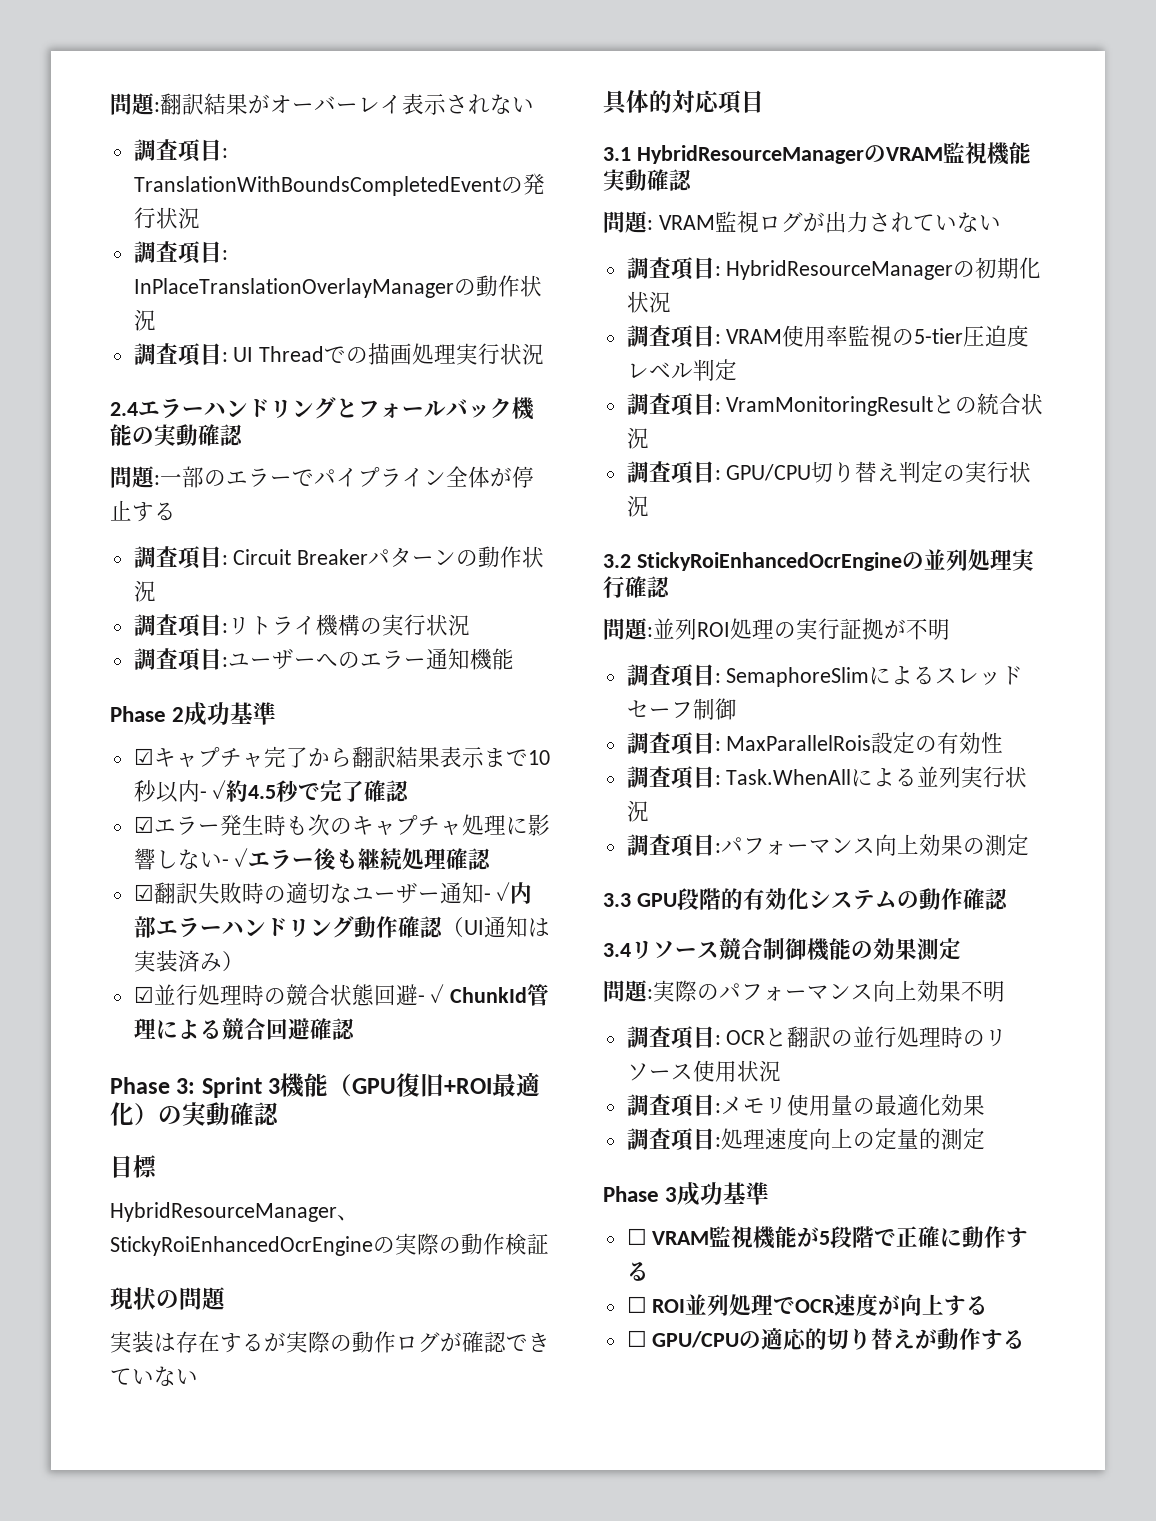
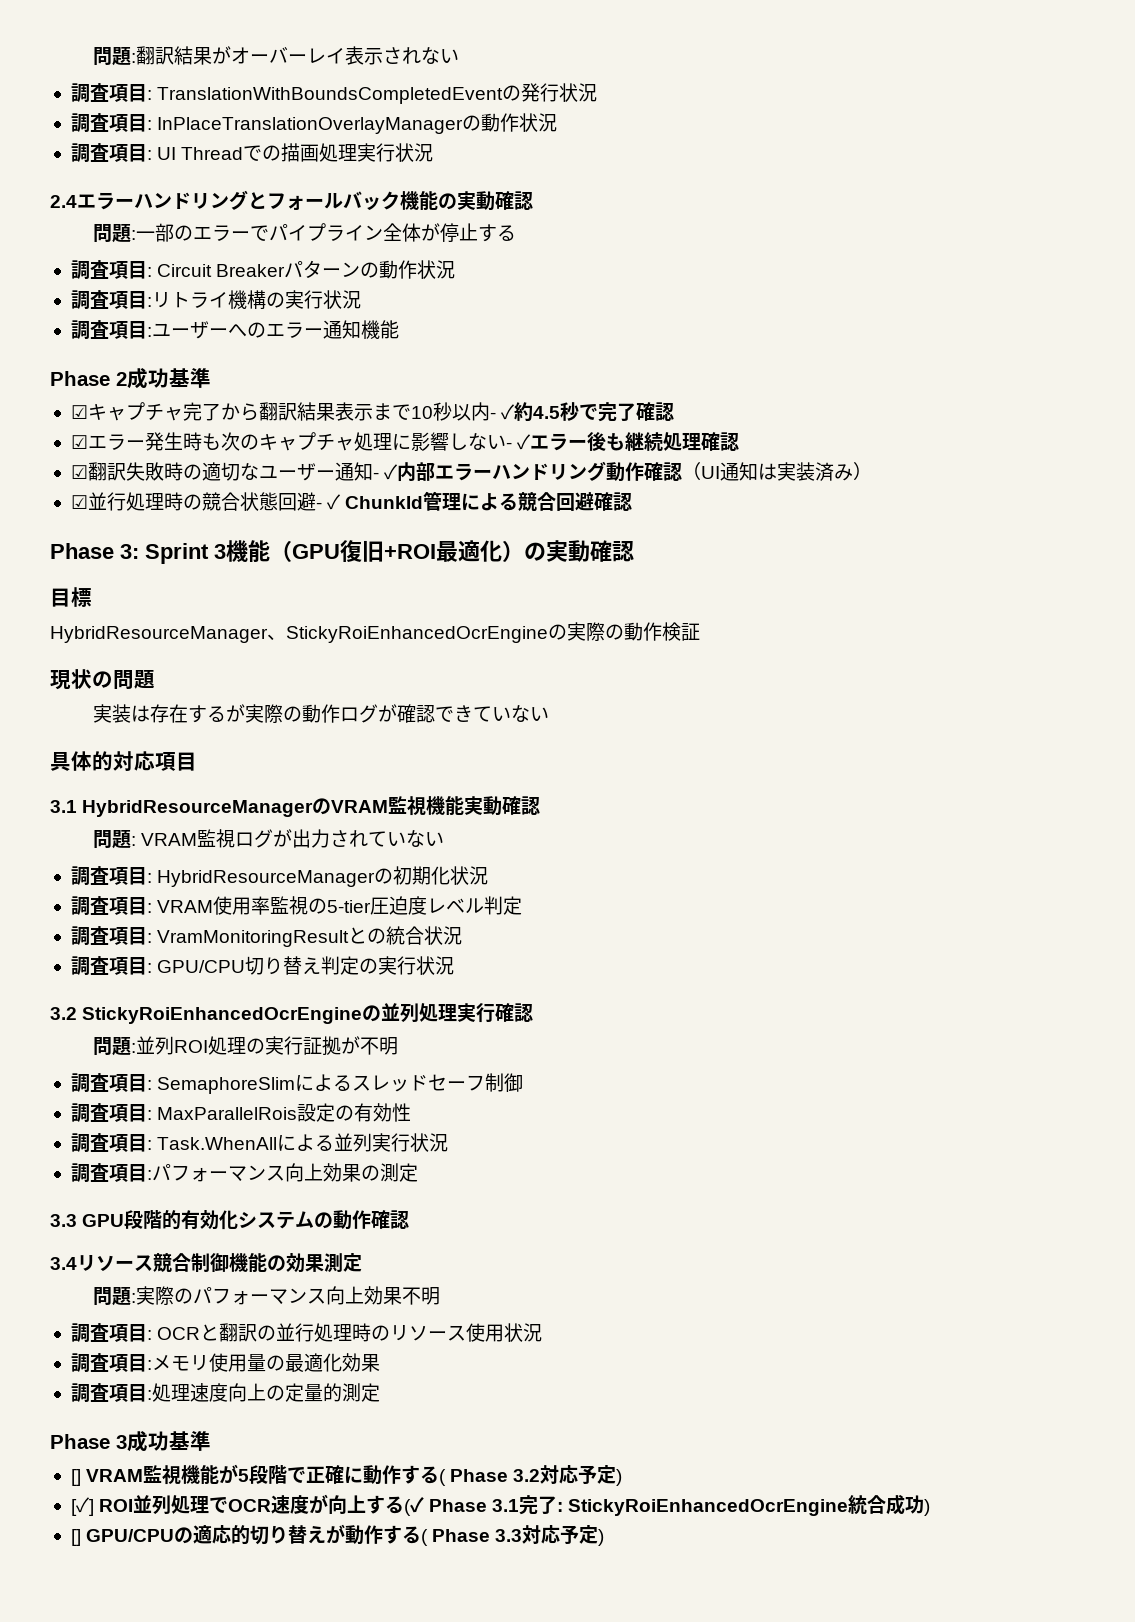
- ☐ VRAM監視機能が5段階で正確に動作する
- ☐ ROI並列処理でOCR速度が向上する
- ☐ GPU/CPUの適応的切り替えが動作する
+ [] VRAM監視機能が5段階で正確に動作する( Phase 3.2対応予定)
+ [✓] ROI並列処理でOCR速度が向上する(✓ Phase 3.1完了: StickyRoiEnhancedOcrEngine統合成功)
+ [] GPU/CPUの適応的切り替えが動作する( Phase 3.3対応予定)

